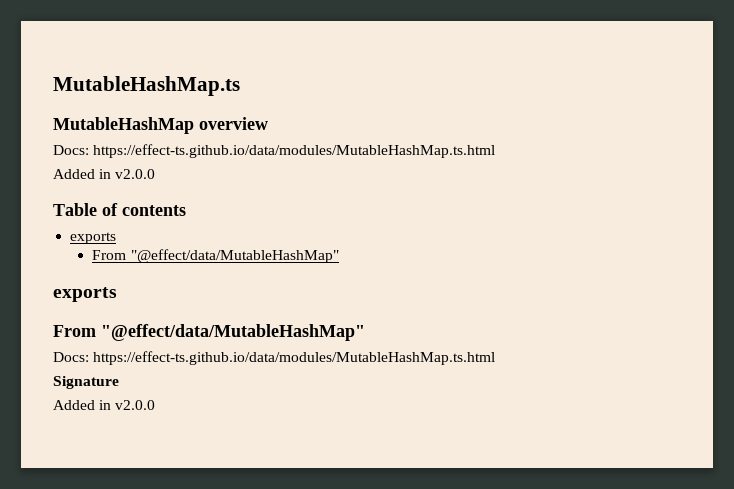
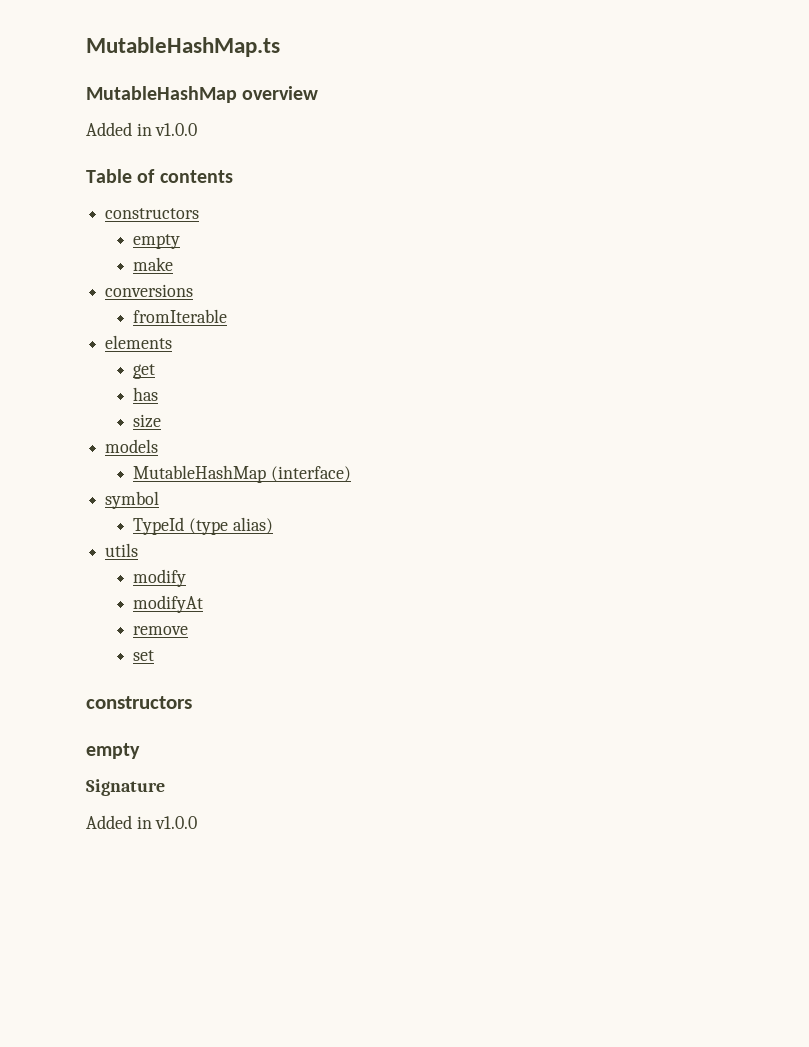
  MutableHashMap overview
- Docs: https://effect-ts.github.io/data/modules/MutableHashMap.ts.html
- Added in v2.0.0
+ Added in v1.0.0
  Table of contents
- exports
- From "@effect/data/MutableHashMap"
- exports
- From "@effect/data/MutableHashMap"
- Docs: https://effect-ts.github.io/data/modules/MutableHashMap.ts.html
+ constructors
+ empty
+ make
+ conversions
+ fromIterable
+ elements
+ get
+ has
+ size
+ models
+ MutableHashMap (interface)
+ symbol
+ TypeId (type alias)
+ utils
+ modify
+ modifyAt
+ remove
+ set
+ constructors
+ empty
  Signature
- Added in v2.0.0
+ Added in v1.0.0

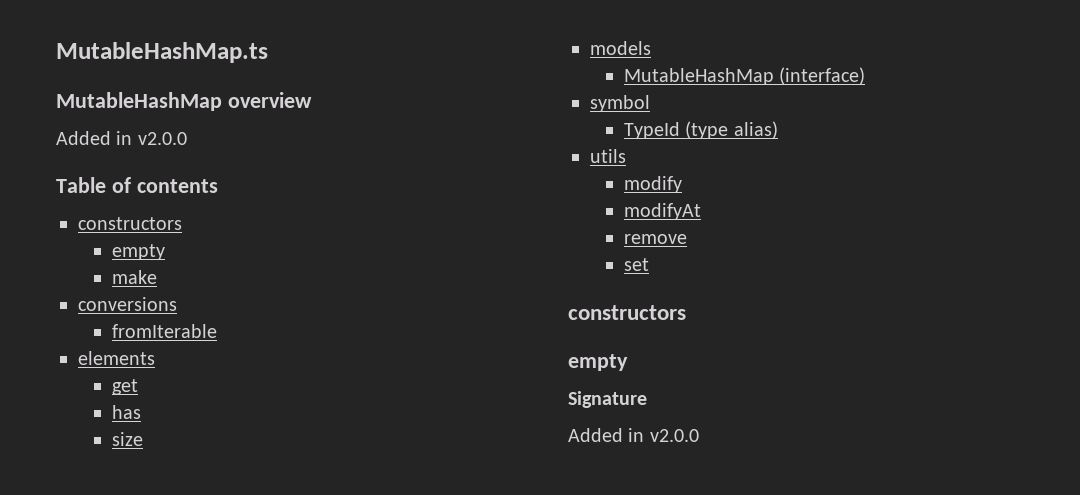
  MutableHashMap overview
- Added in v1.0.0
+ Added in v2.0.0
  Signature
- Added in v1.0.0
+ Added in v2.0.0

